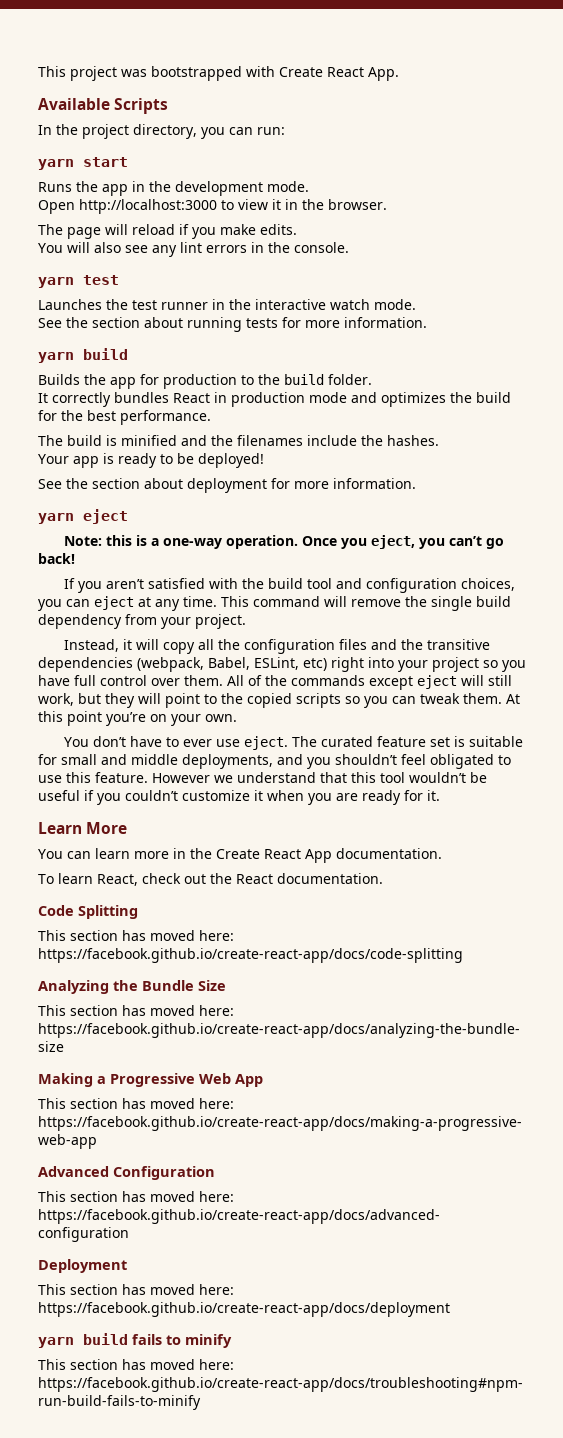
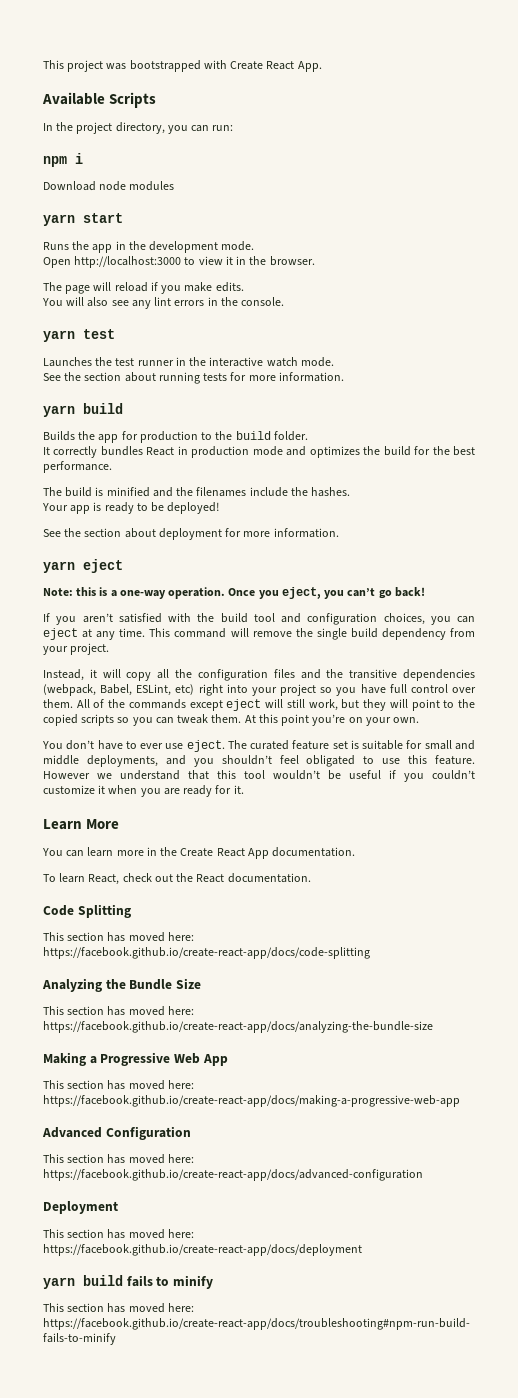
+ npm i
+ Download node modules

